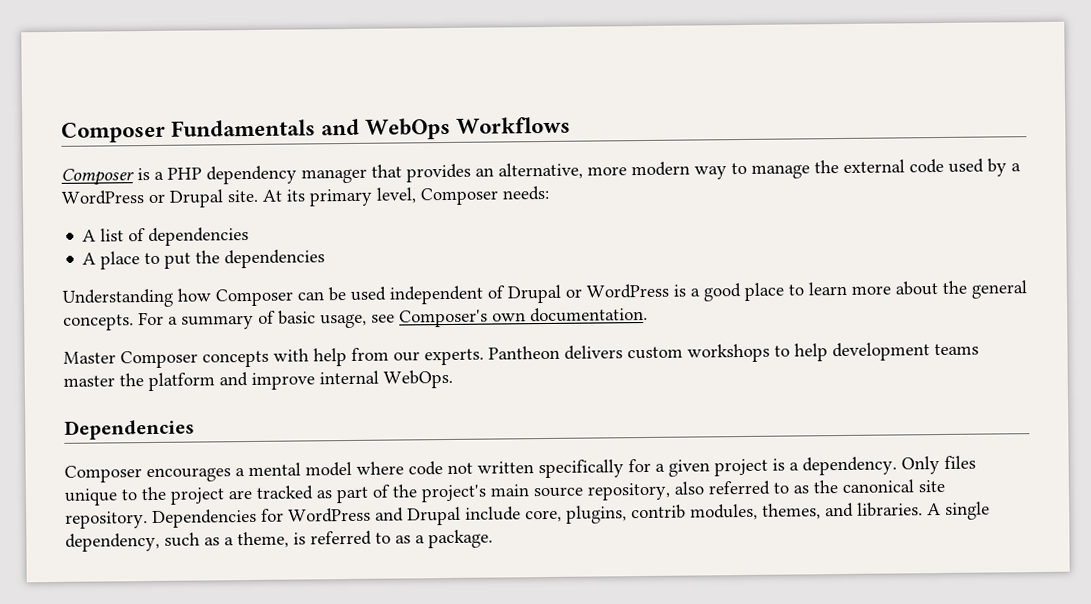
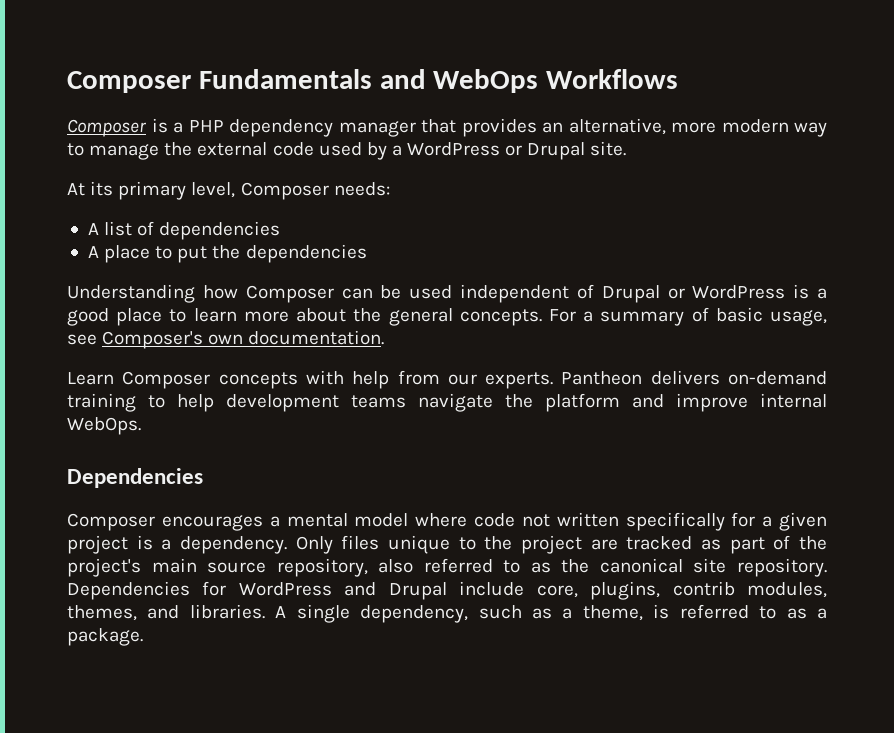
- Composer is a PHP dependency manager that provides an alternative, more modern way to manage the external code used by a WordPress or Drupal site. At its primary level, Composer needs:
+ Composer is a PHP dependency manager that provides an alternative, more modern way to manage the external code used by a WordPress or Drupal site.
+ At its primary level, Composer needs:
- Master Composer concepts with help from our experts.
+ Learn Composer concepts with help from our experts.
- Pantheon delivers custom workshops to help development teams master the platform and improve internal WebOps.
+ Pantheon delivers on-demand training to help development teams navigate the platform and improve internal WebOps.

